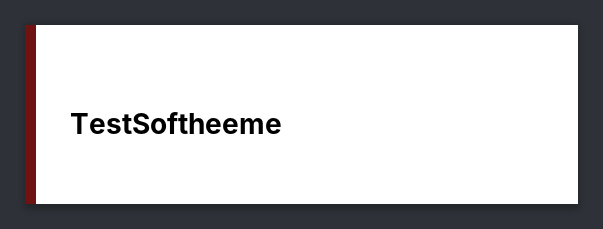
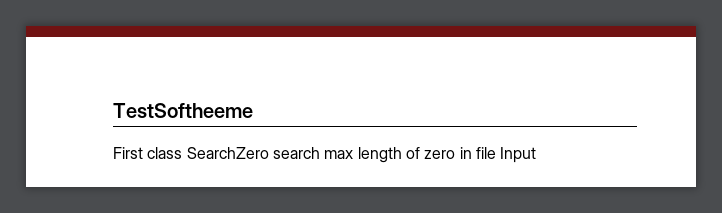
+ First class SearchZero search max length of zero in file Input

